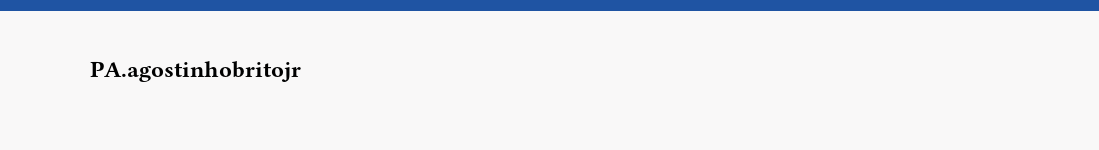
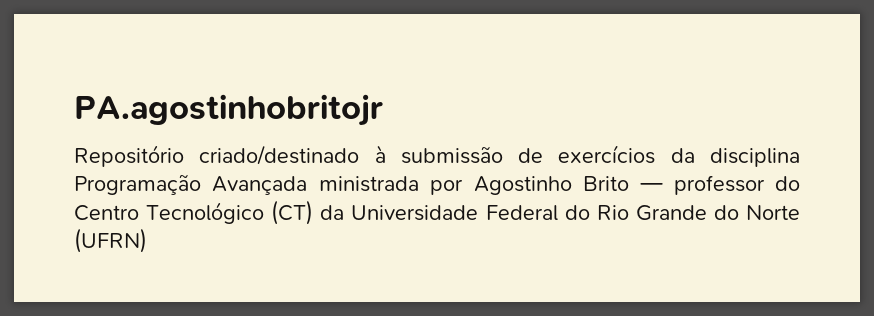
+ Repositório criado/destinado à submissão de exercícios da disciplina Programação Avançada ministrada por Agostinho Brito — professor do Centro Tecnológico (CT) da Universidade Federal do Rio Grande do Norte (UFRN)

